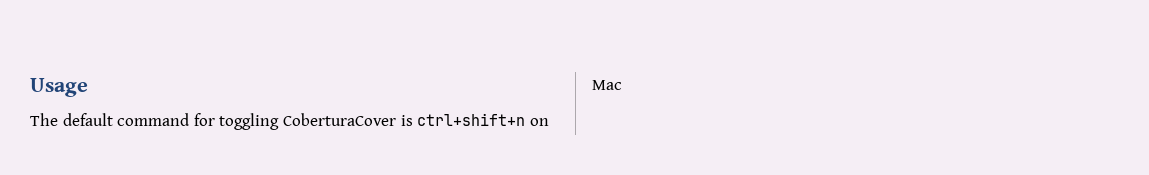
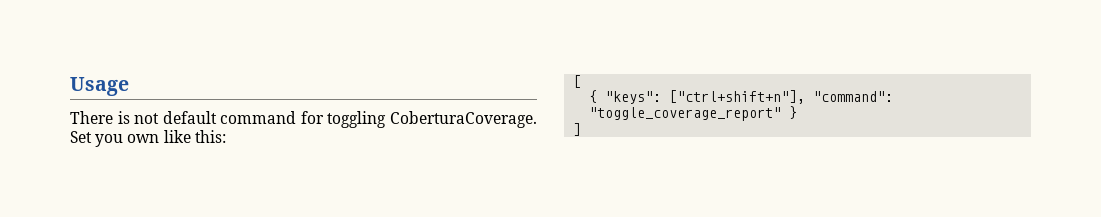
- The default command for toggling CoberturaCover is ctrl+shift+n on Mac
+ There is not default command for toggling CoberturaCoverage. Set you own like this:
+ [
+ { "keys": ["ctrl+shift+n"], "command": "toggle_coverage_report" }
+ ]

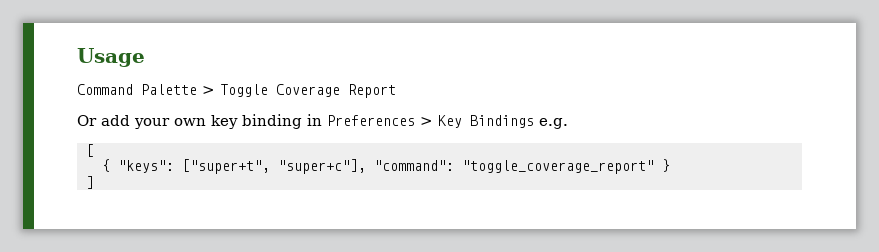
- There is not default command for toggling CoberturaCoverage. Set you own like this:
+ Command Palette > Toggle Coverage Report
+ Or add your own key binding in Preferences > Key Bindings e.g.
- { "keys": ["ctrl+shift+n"], "command": "toggle_coverage_report" }
+ { "keys": ["super+t", "super+c"], "command": "toggle_coverage_report" }

